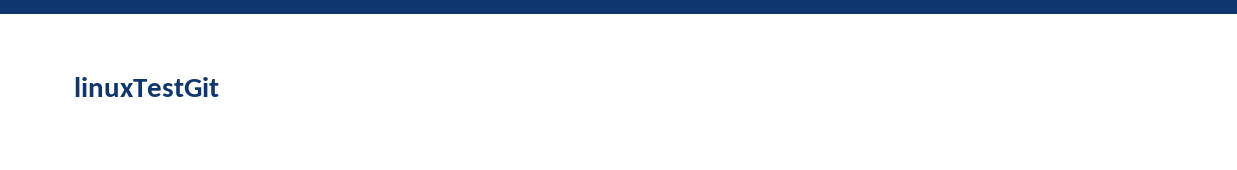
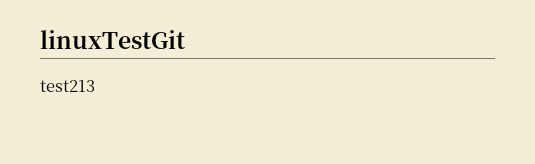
+ test213

